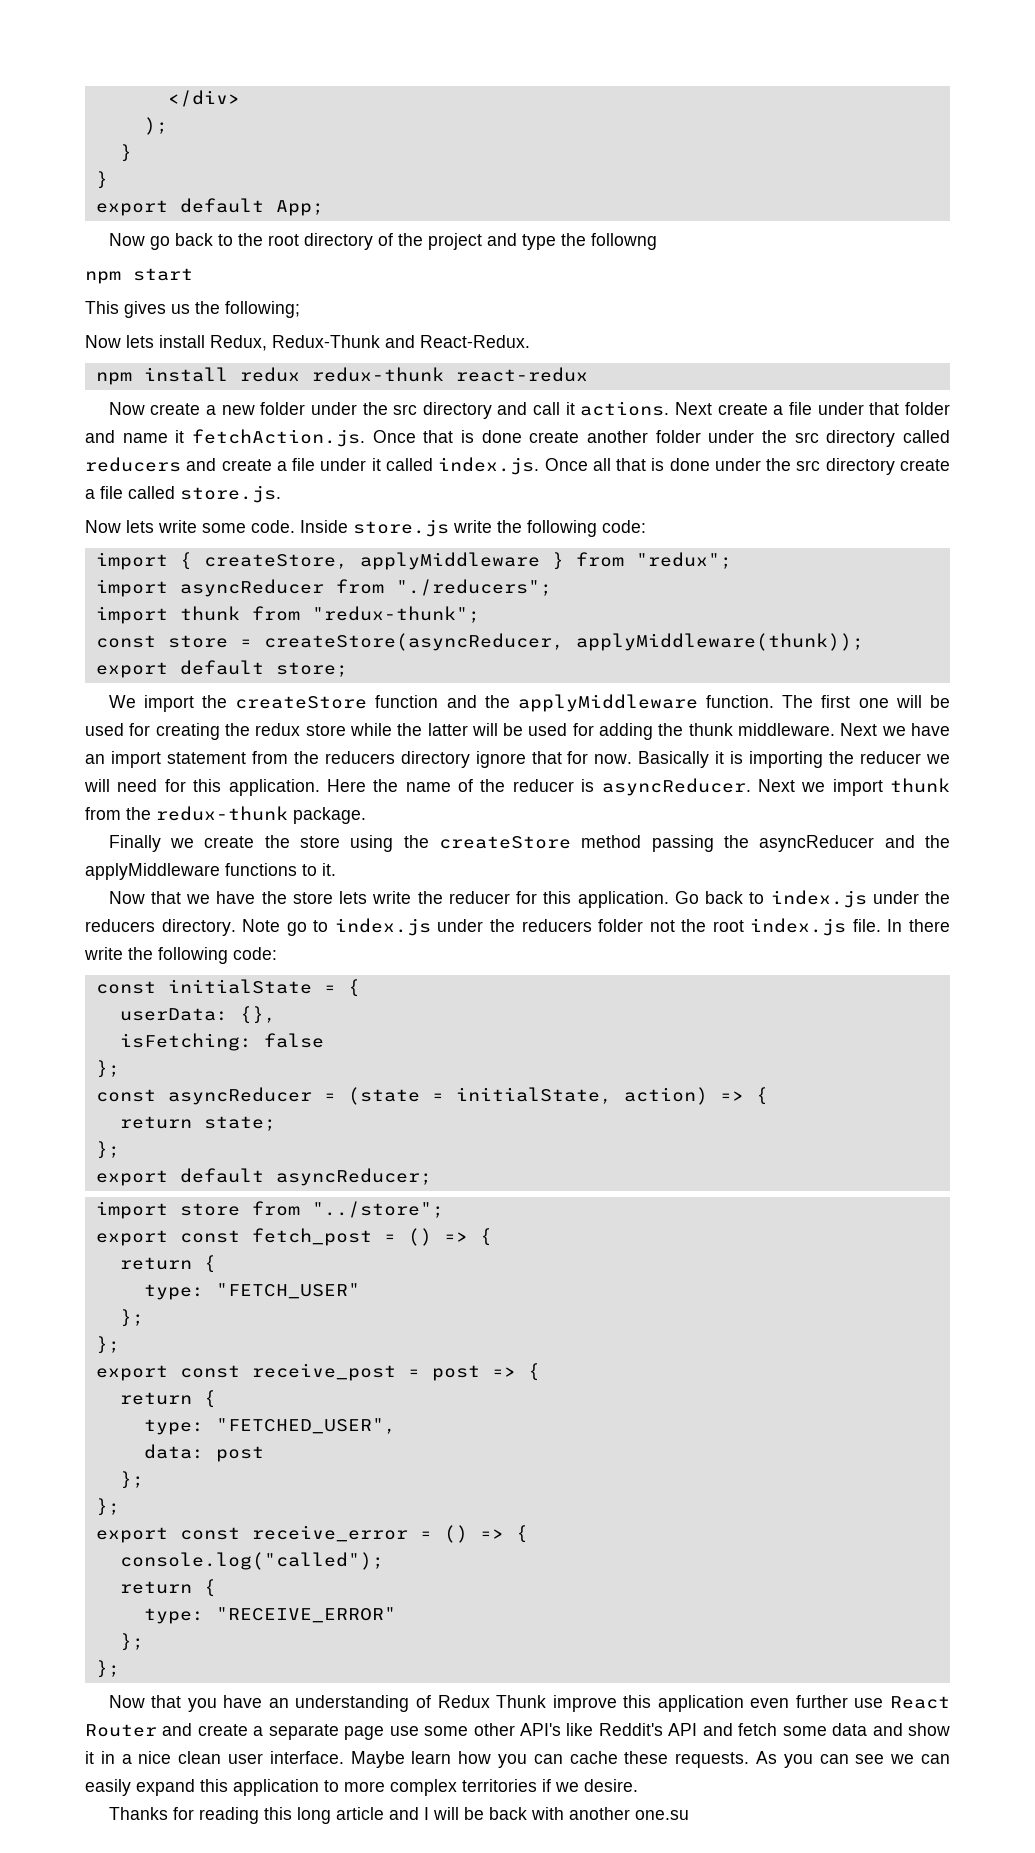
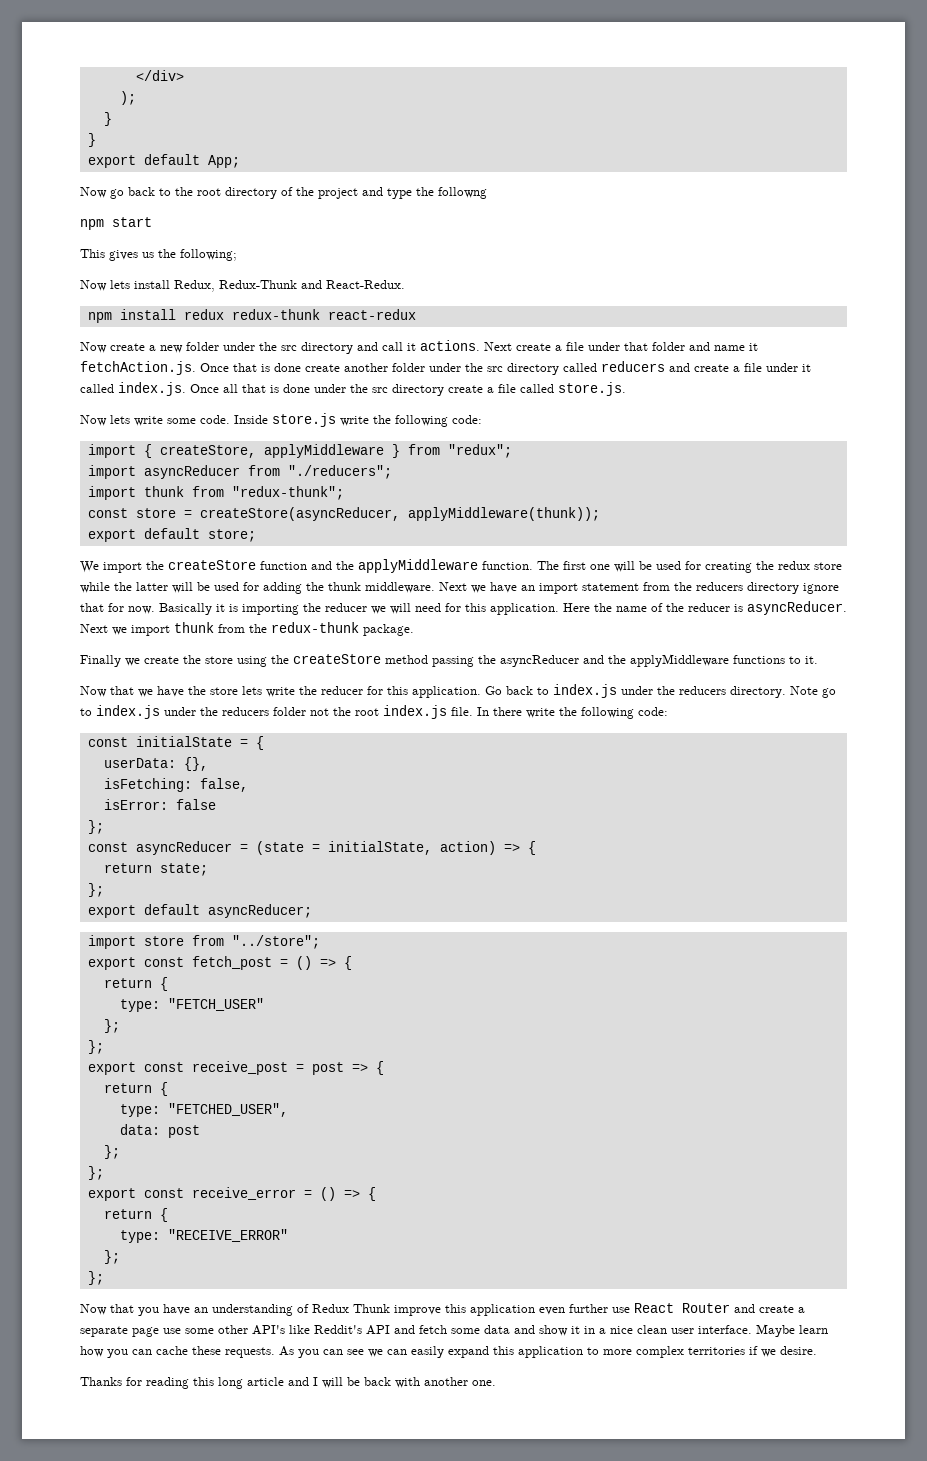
- isFetching: false
+ isFetching: false,
+ isError: false
- console.log("called");
- Thanks for reading this long article and I will be back with another one.su
+ Thanks for reading this long article and I will be back with another one.

